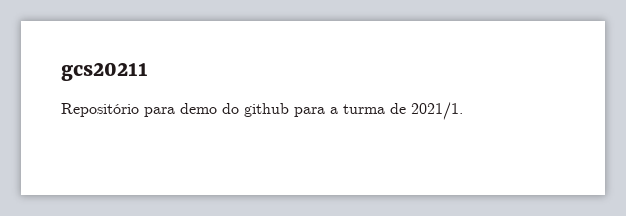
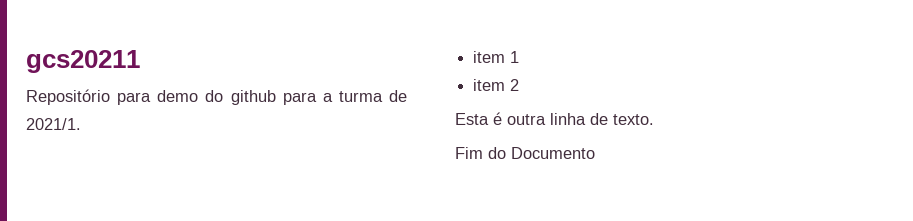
+ item 1
+ item 2
+ Esta é outra linha de texto.
+ Fim do Documento

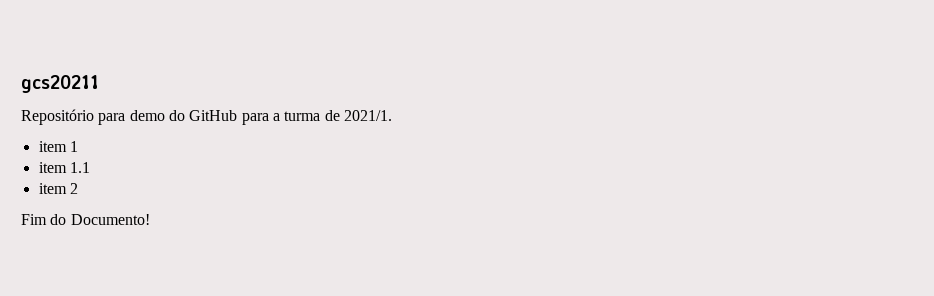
- Repositório para demo do github para a turma de 2021/1.
+ Repositório para demo do GitHub para a turma de 2021/1.
+ item 1.1
- Esta é outra linha de texto.
- Fim do Documento
+ Fim do Documento!

